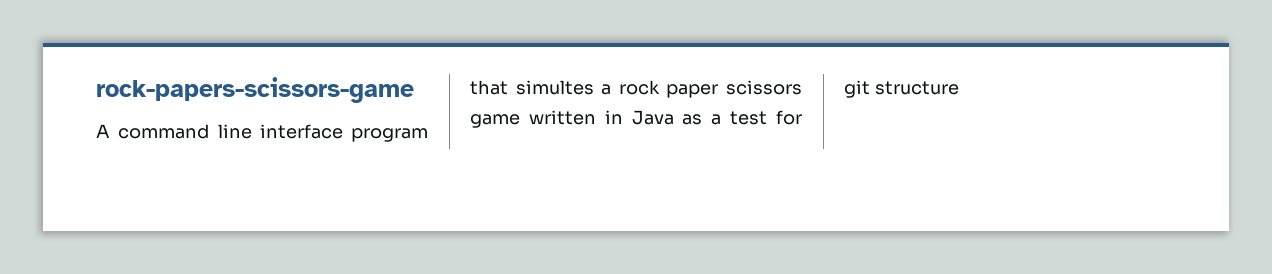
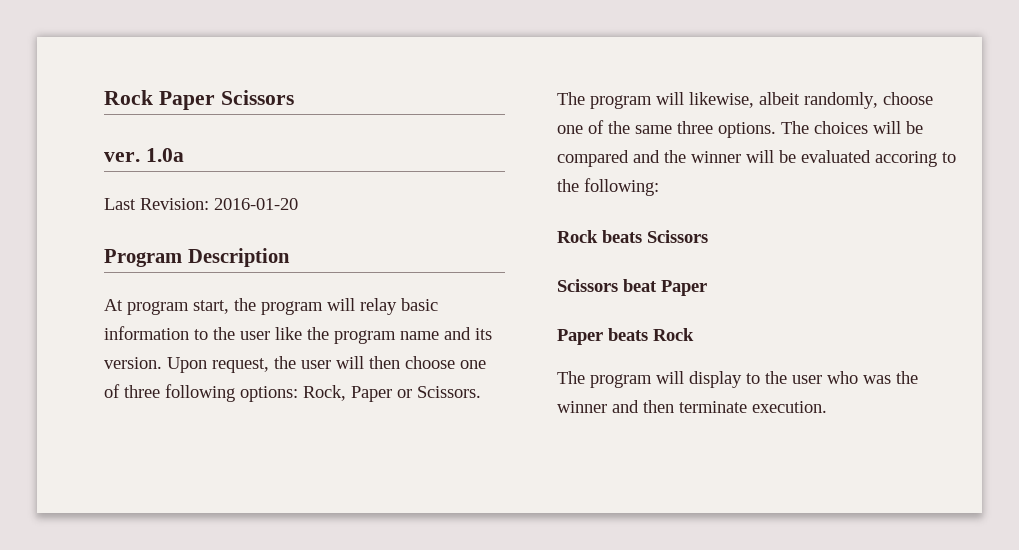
- rock-papers-scissors-game
- A command line interface program that simultes a rock paper scissors game written in Java as a test for git structure
+ Rock Paper Scissors
+ ver. 1.0a
+ Last Revision: 2016-01-20
+ Program Description
+ At program start, the program will relay basic information to the user like the program name and its version. Upon request, the user will then choose one of three following options: Rock, Paper or Scissors. The program will likewise, albeit randomly, choose one of the same three options. The choices will be compared and the winner will be evaluated accoring to the following:
+ Rock beats Scissors
+ Scissors beat Paper
+ Paper beats Rock
+ The program will display to the user who was the winner and then terminate execution.

